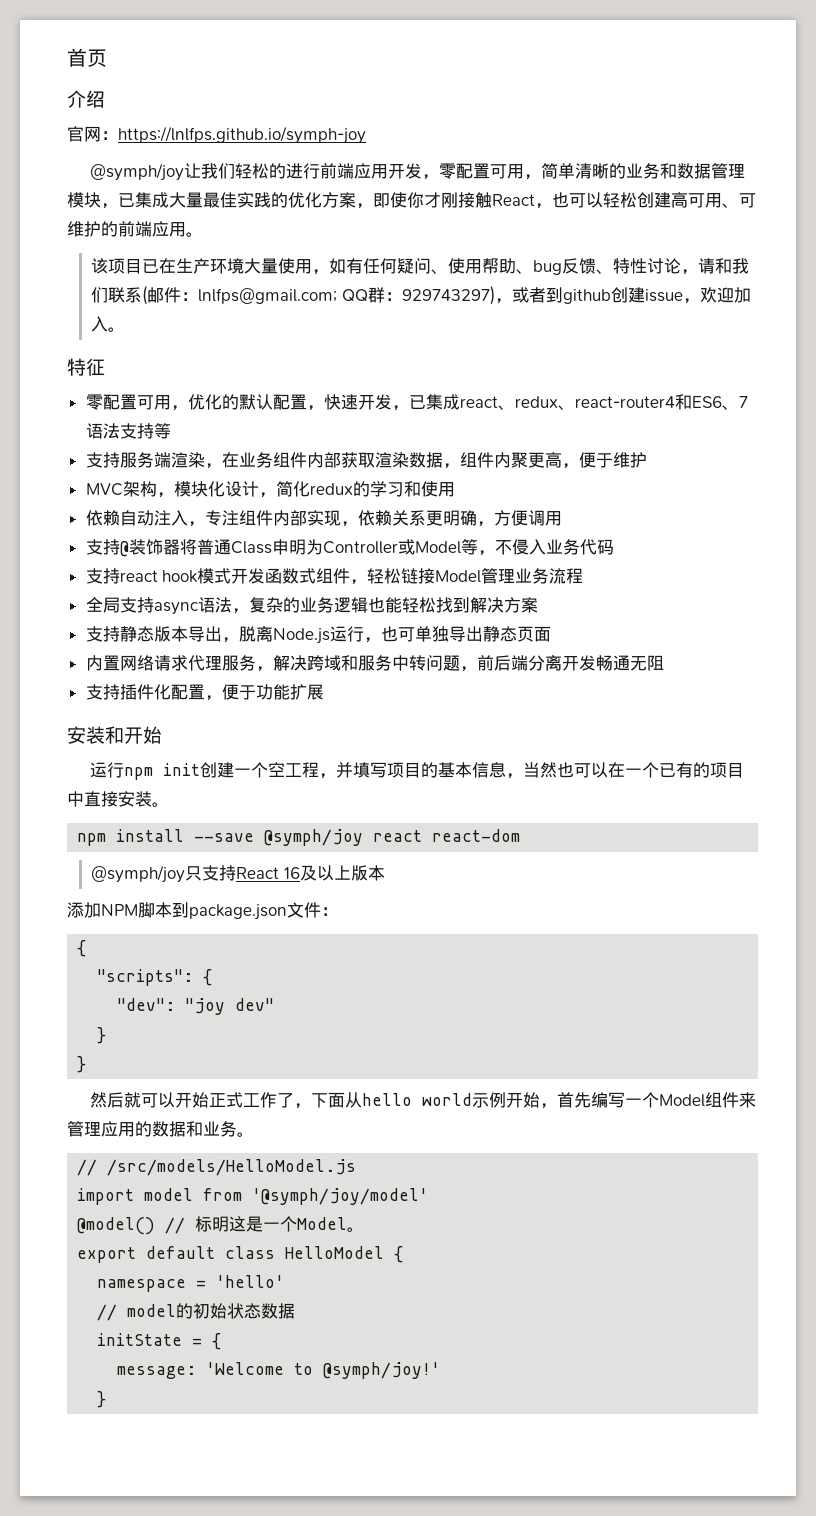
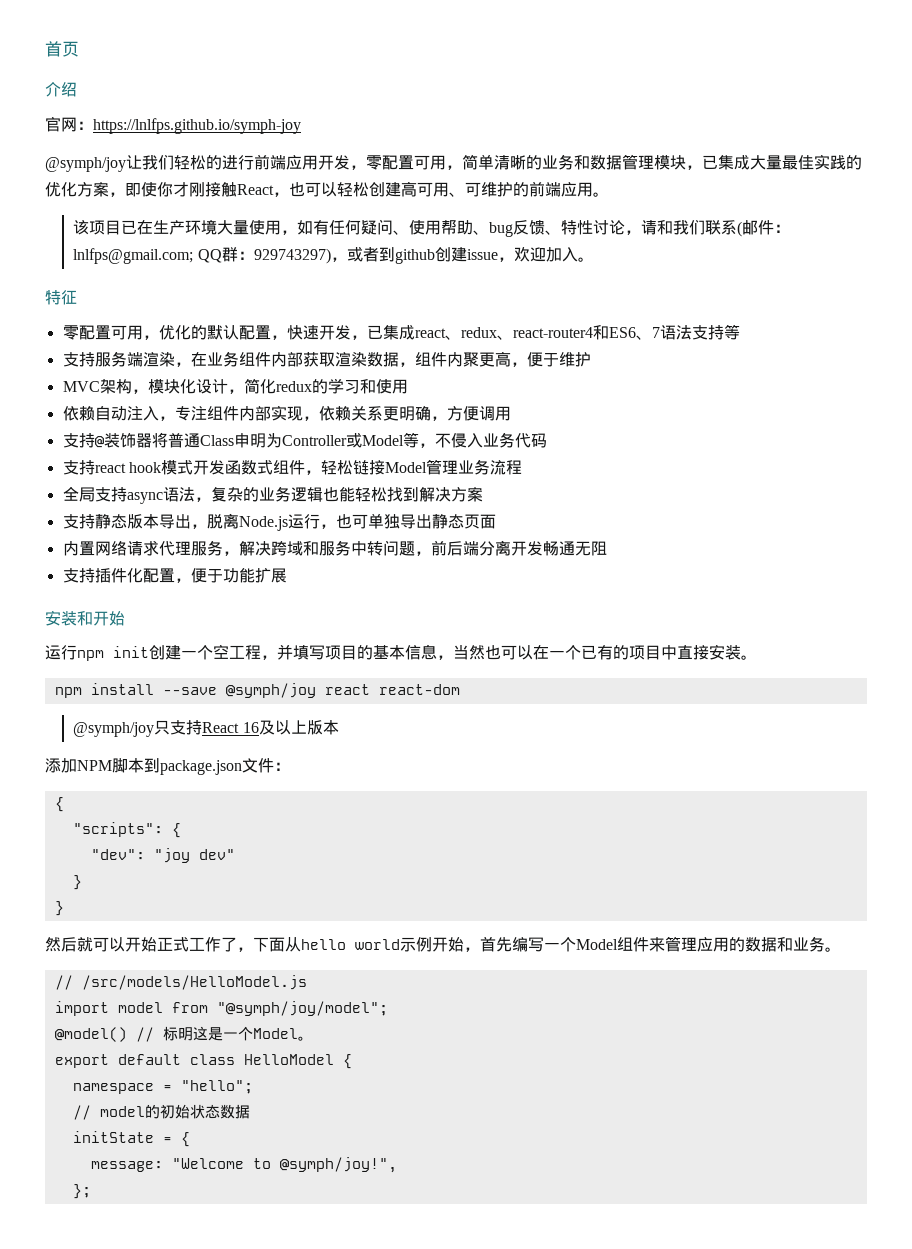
- import model from '@symph/joy/model'
+ import model from "@symph/joy/model";
- namespace = 'hello'
+ namespace = "hello";
- message: 'Welcome to @symph/joy!'
- }
+ message: "Welcome to @symph/joy!",
+ };

